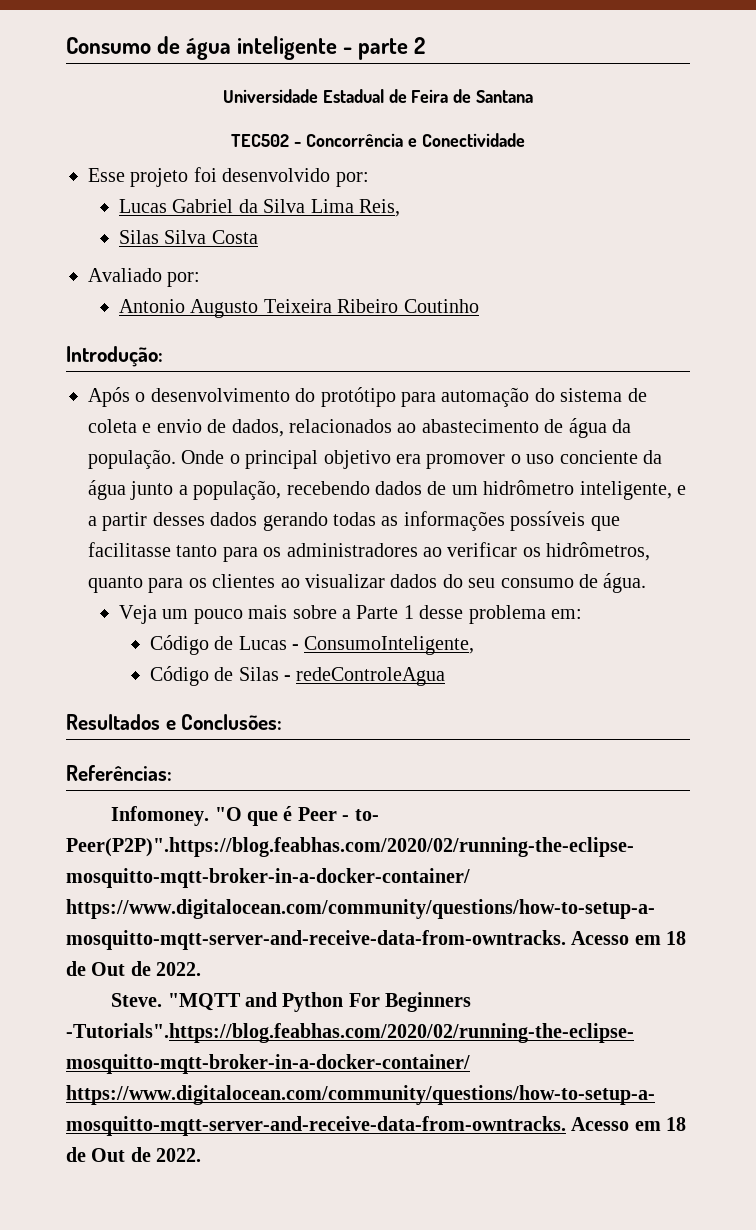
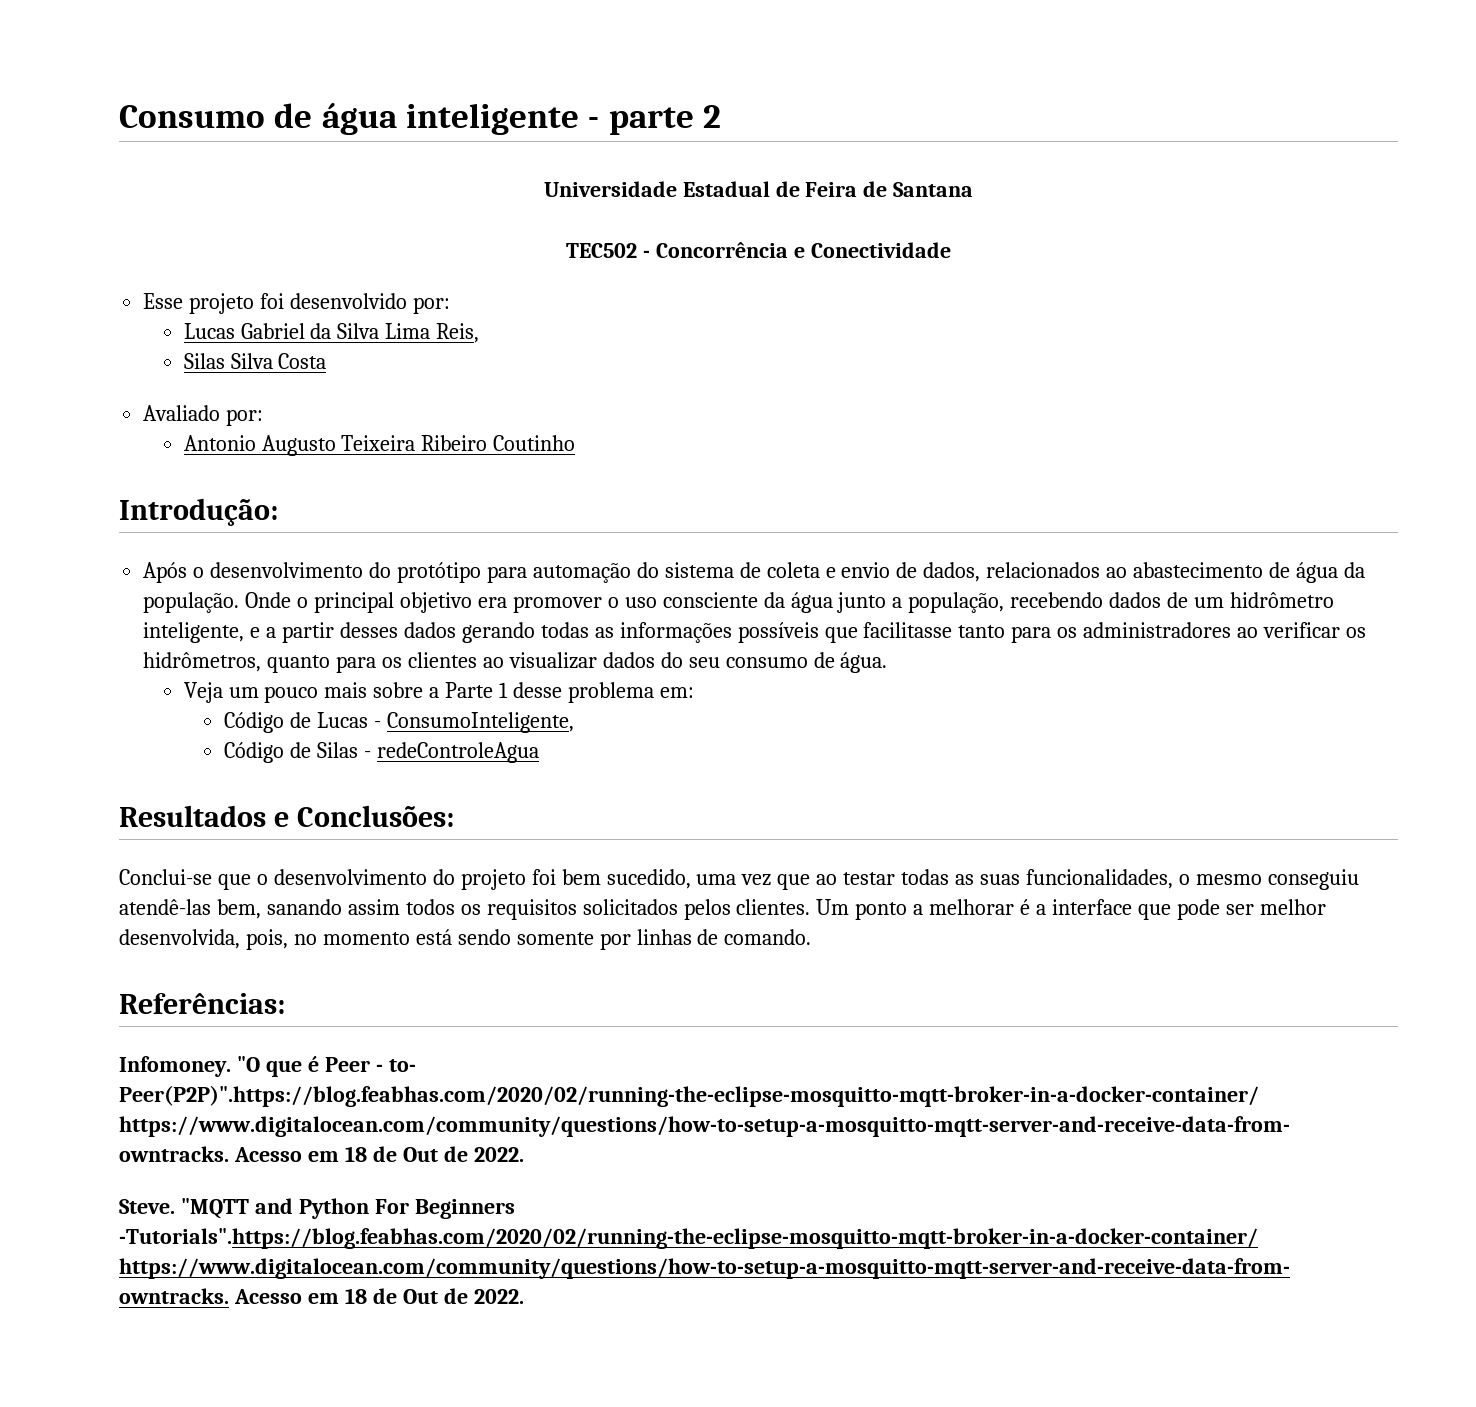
- Onde o principal objetivo era promover o uso conciente da água junto a população, recebendo dados de um hidrômetro inteligente, e a partir desses dados gerando todas as informações possíveis que facilitasse tanto para os administradores ao verificar os hidrômetros, quanto para os clientes ao visualizar dados do seu consumo de água.
+ Onde o principal objetivo era promover o uso consciente da água junto a população, recebendo dados de um hidrômetro inteligente, e a partir desses dados gerando todas as informações possíveis que facilitasse tanto para os administradores ao verificar os hidrômetros, quanto para os clientes ao visualizar dados do seu consumo de água.
+ Conclui-se que o desenvolvimento do projeto foi bem sucedido, uma vez que ao testar todas as suas funcionalidades, o mesmo conseguiu atendê-las bem, sanando assim todos os requisitos solicitados pelos clientes. Um ponto a melhorar é a interface que pode ser melhor desenvolvida, pois, no momento está sendo somente por linhas de comando.

